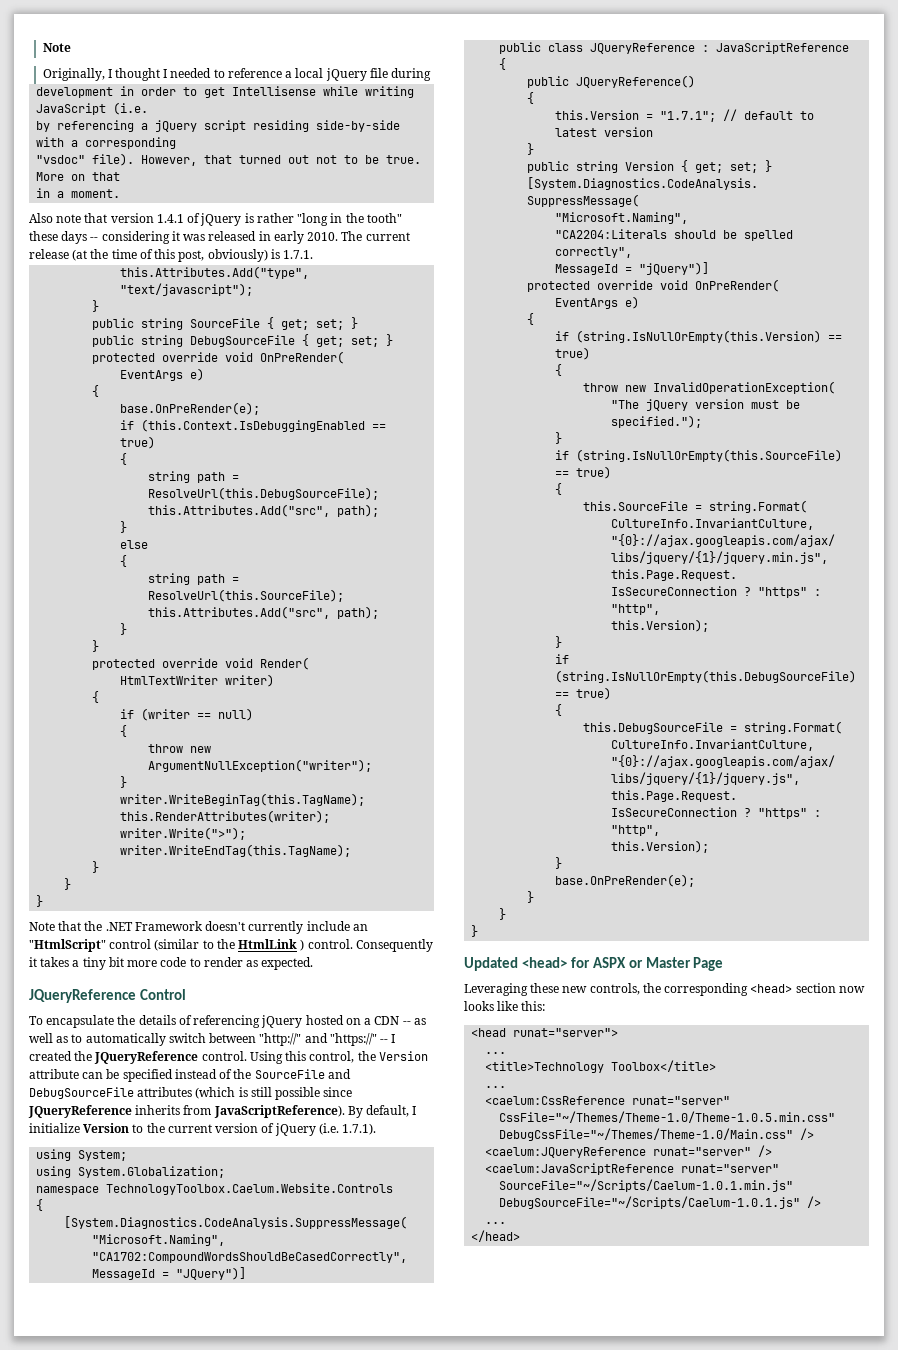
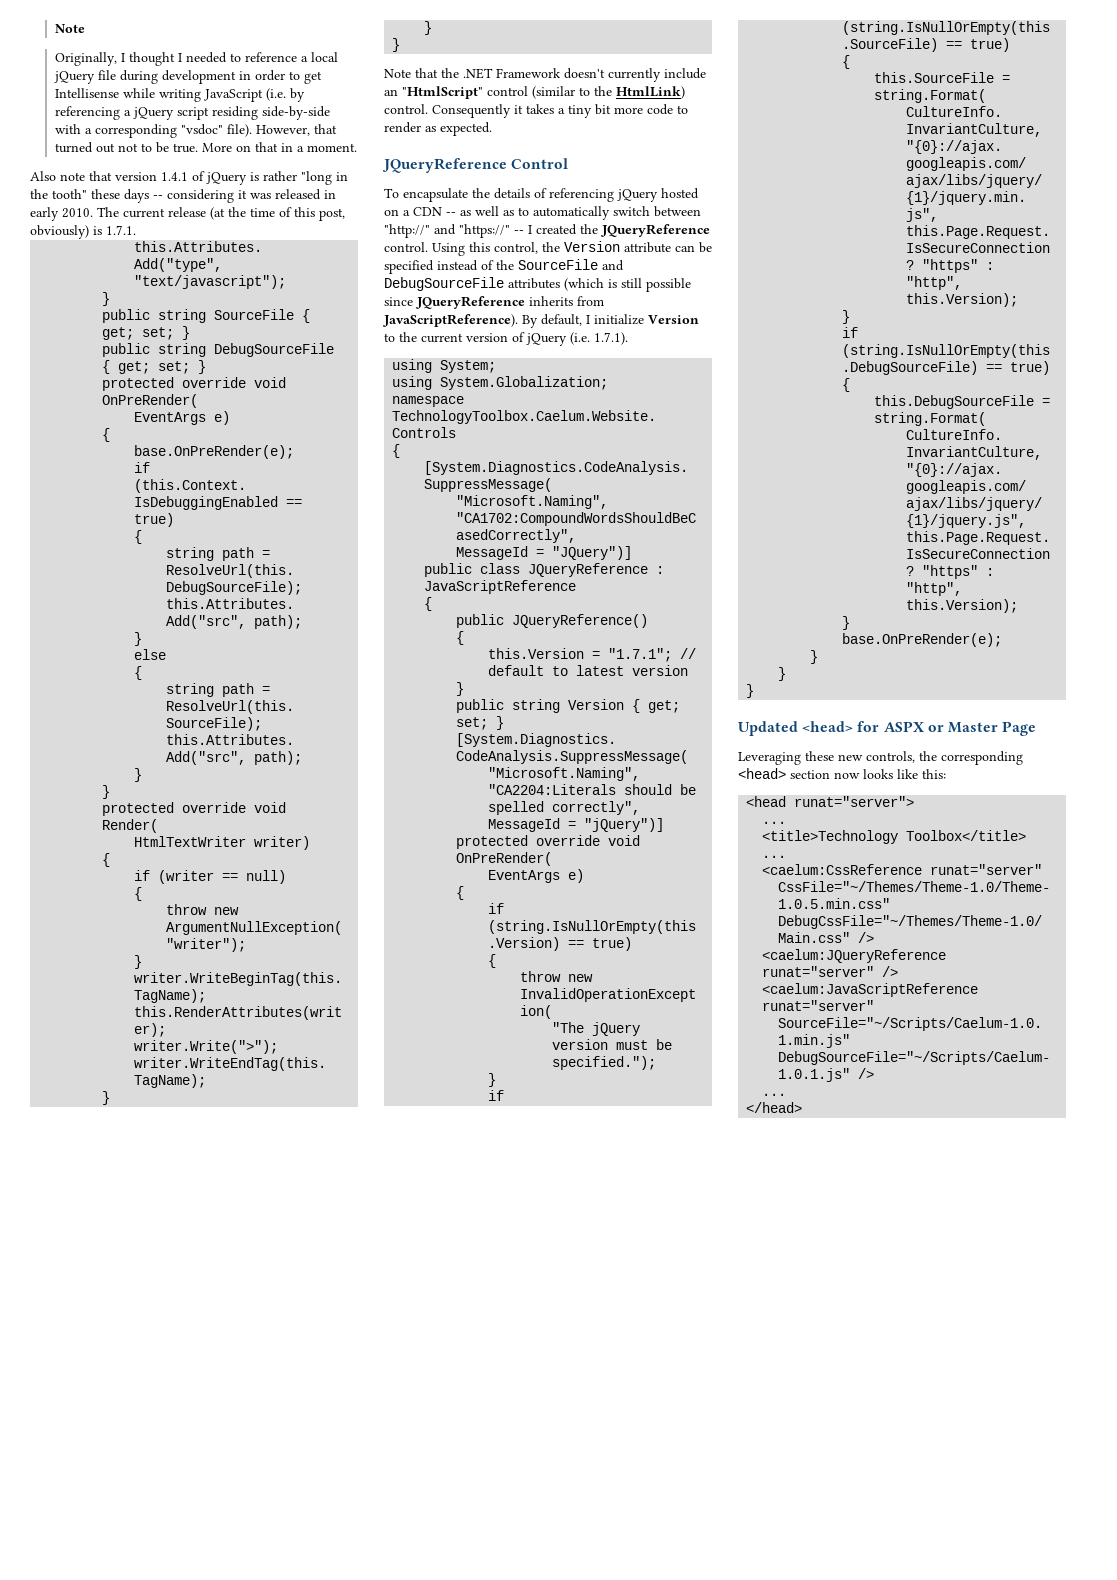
- Originally, I thought I needed to reference a local jQuery file during
- development in order to get Intellisense while writing JavaScript (i.e.
- by referencing a jQuery script residing side-by-side with a corresponding
- "vsdoc" file).
+ Originally, I thought I needed to reference a local jQuery file during development in order to get Intellisense while writing JavaScript (i.e. by referencing a jQuery script residing side-by-side with a corresponding "vsdoc" file).
- More on that
- in a moment.
+ More on that in a moment.
- Note that the .NET Framework doesn't currently include an "HtmlScript" control (similar to the HtmlLink ) control.
+ Note that the .NET Framework doesn't currently include an "HtmlScript" control (similar to the HtmlLink) control.

